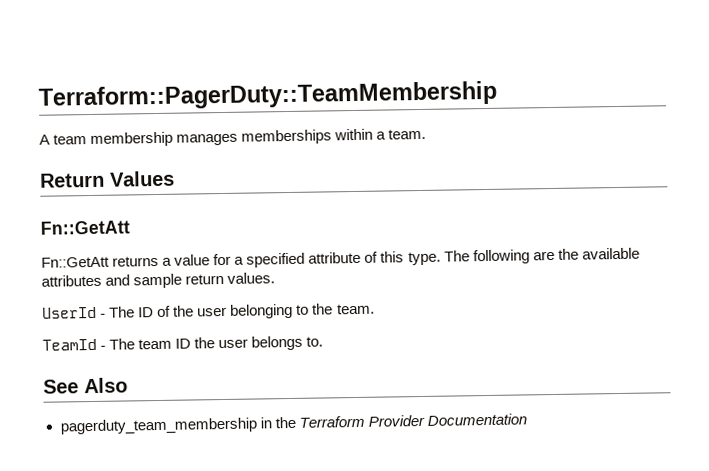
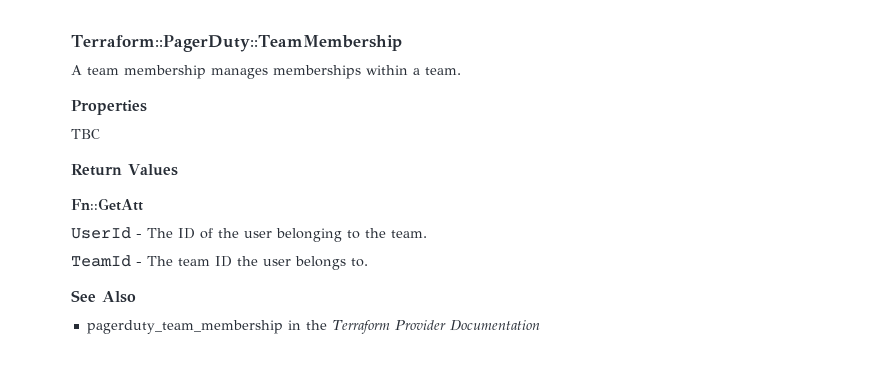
+ Properties
+ TBC
- Fn::GetAtt returns a value for a specified attribute of this type. The following are the available attributes and sample return values.

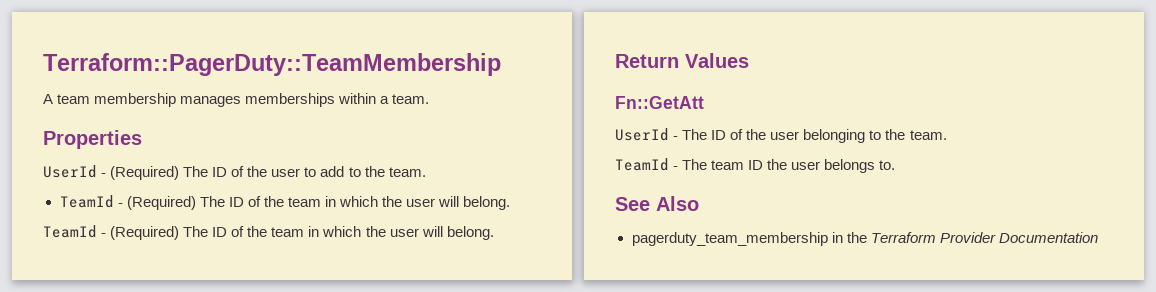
- TBC
+ UserId - (Required) The ID of the user to add to the team.
+ TeamId - (Required) The ID of the team in which the user will belong.
+ TeamId - (Required) The ID of the team in which the user will belong.

